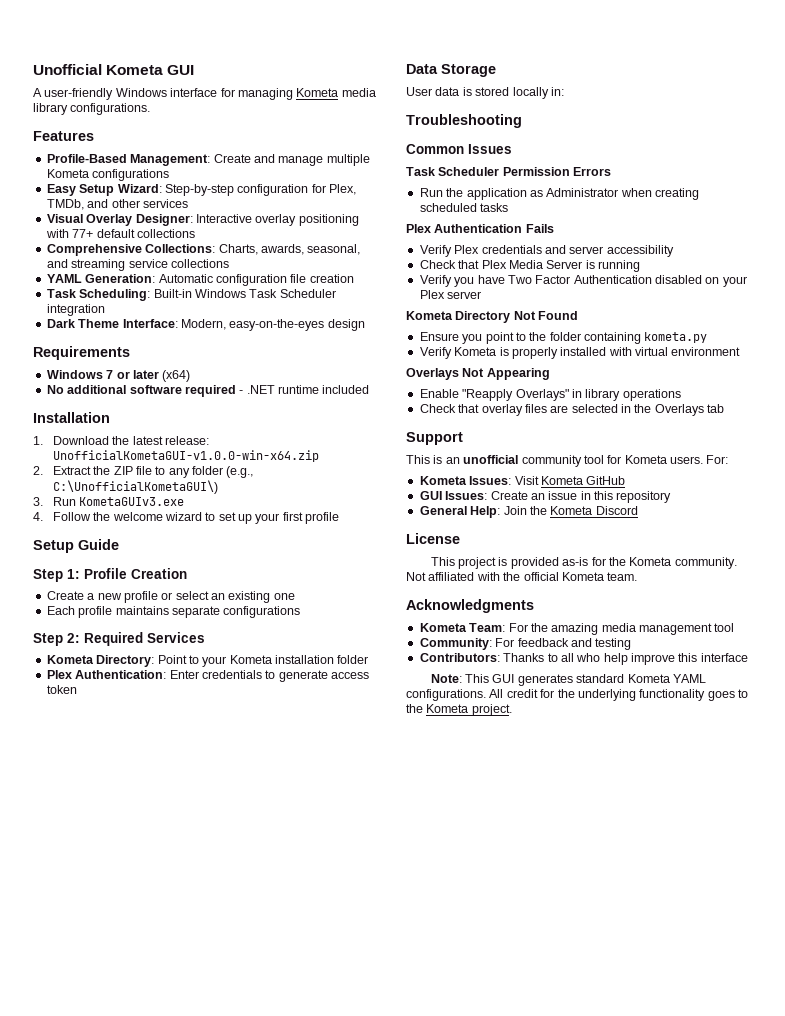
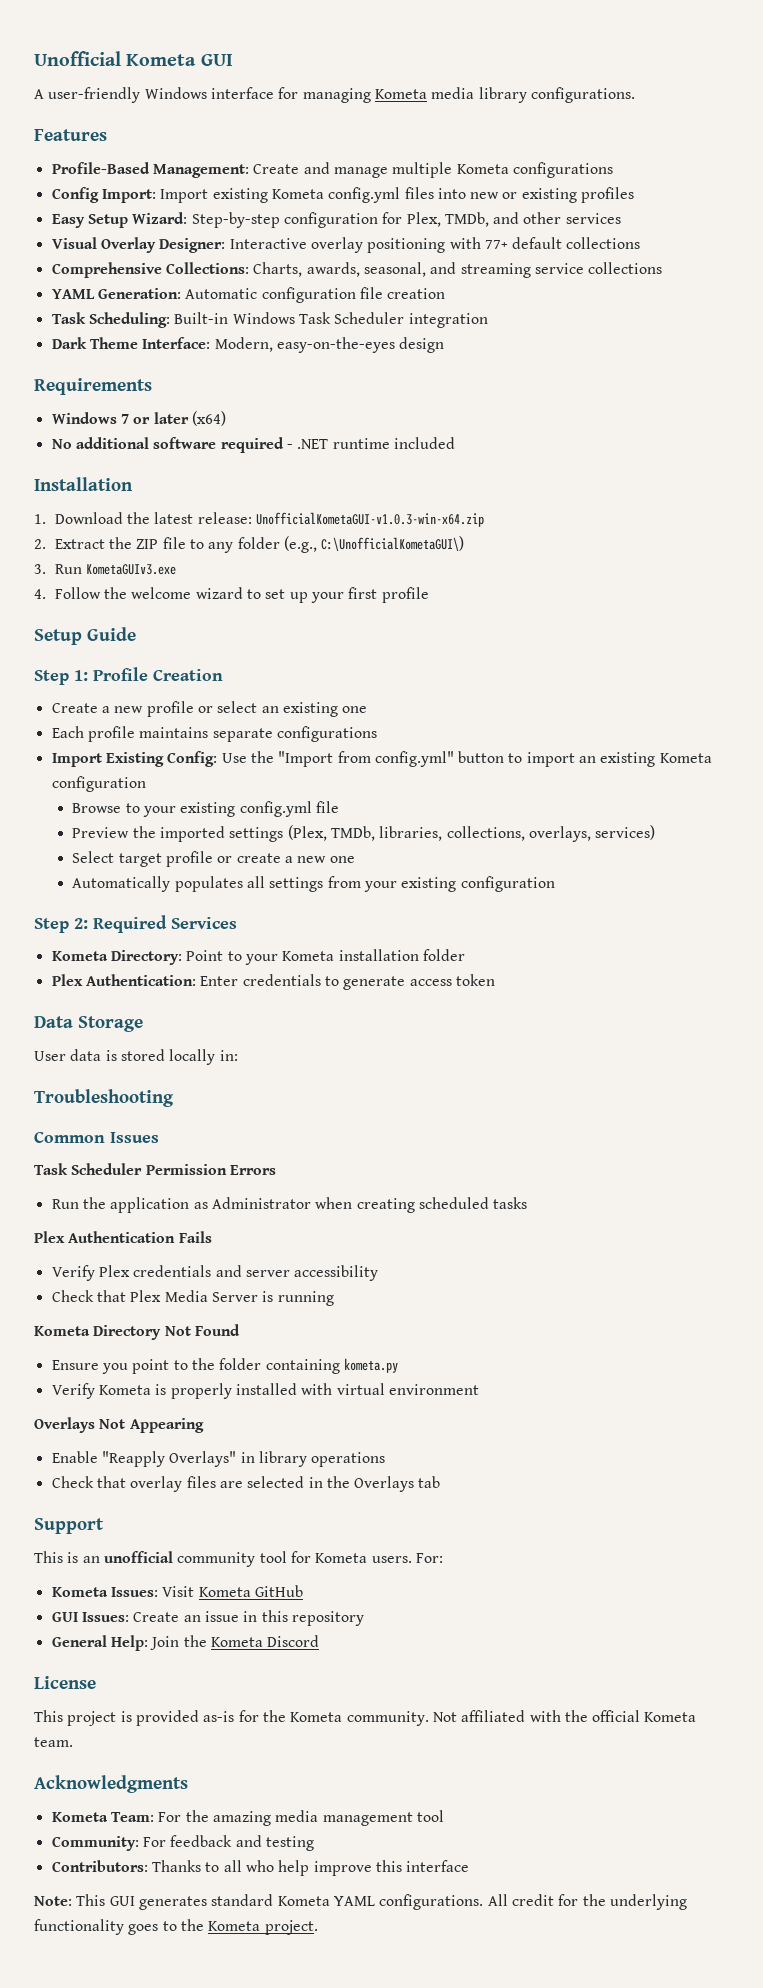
+ Config Import: Import existing Kometa config.yml files into new or existing profiles
- 1. Download the latest release: UnofficialKometaGUI-v1.0.0-win-x64.zip
+ 1. Download the latest release: UnofficialKometaGUI-v1.0.3-win-x64.zip
+ Import Existing Config: Use the "Import from config.yml" button to import an existing Kometa configuration
+ Browse to your existing config.yml file
+ Preview the imported settings (Plex, TMDb, libraries, collections, overlays, services)
+ Select target profile or create a new one
+ Automatically populates all settings from your existing configuration
- Verify you have Two Factor Authentication disabled on your Plex server

